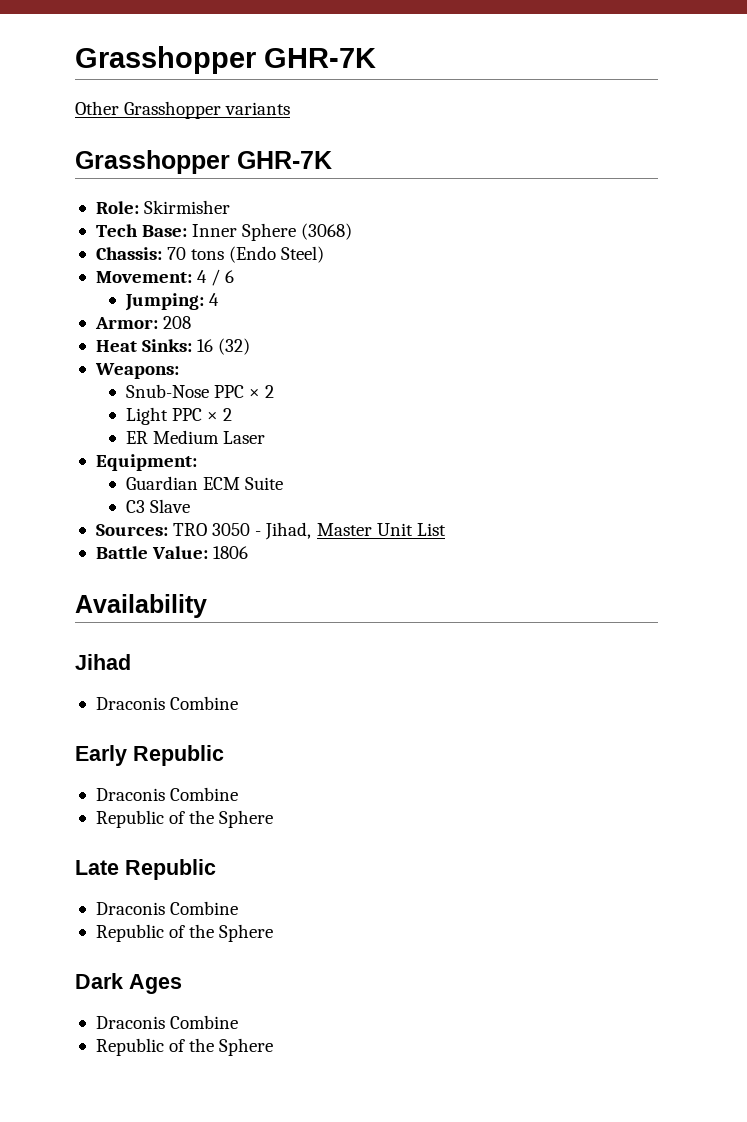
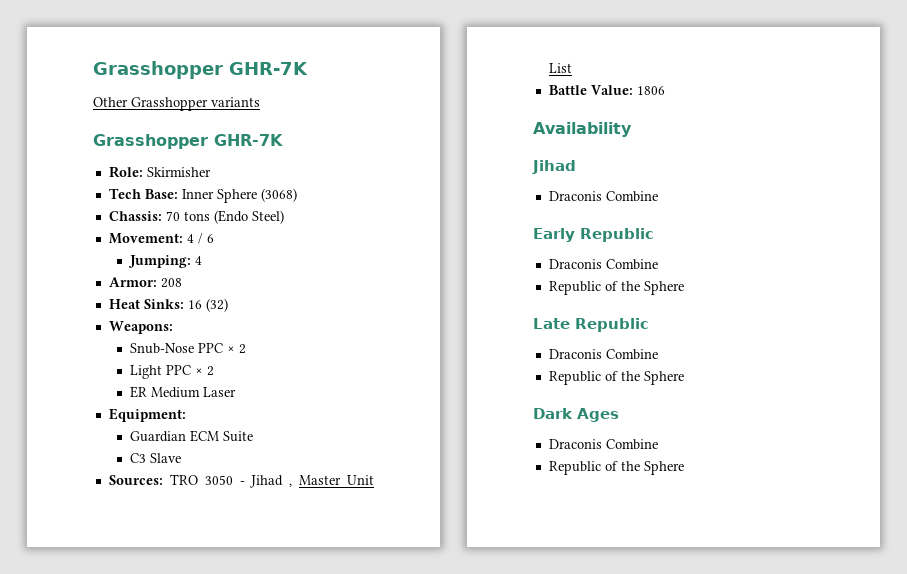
- Sources: TRO 3050 - Jihad, Master Unit List
+ Sources: TRO 3050 - Jihad , Master Unit List

